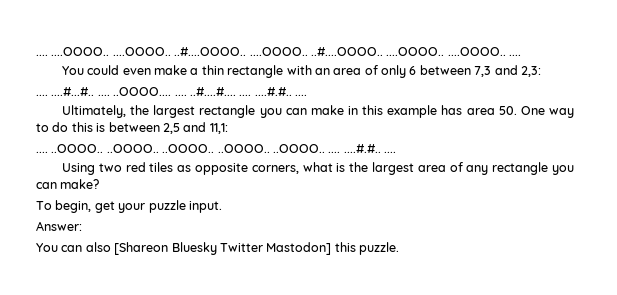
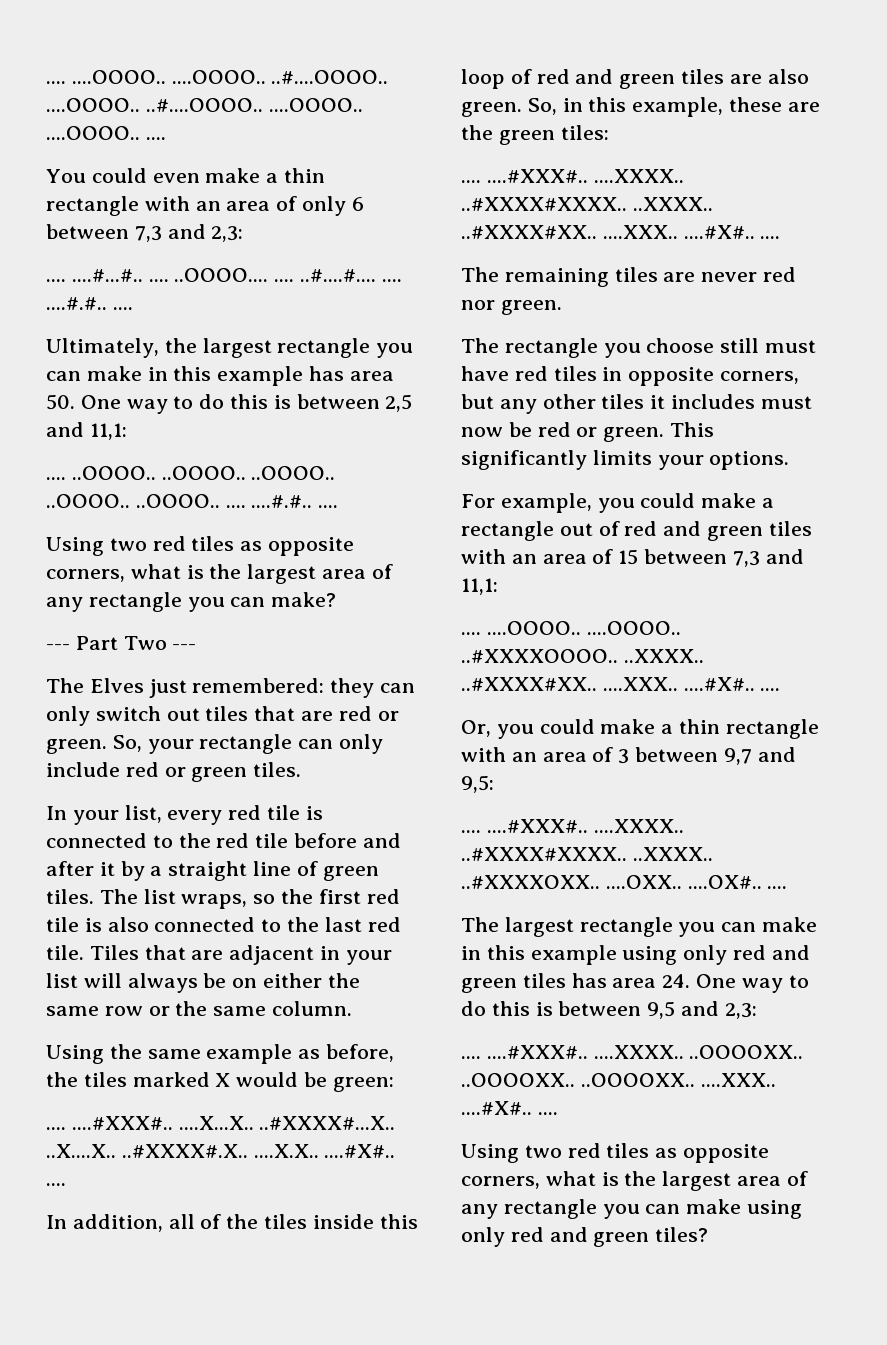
- To begin, get your puzzle input.
- Answer:
- You can also [Shareon Bluesky Twitter Mastodon] this puzzle.
+ --- Part Two ---
+ The Elves just remembered: they can only switch out tiles that are red or green. So, your rectangle can only include red or green tiles.
+ In your list, every red tile is connected to the red tile before and after it by a straight line of green tiles. The list wraps, so the first red tile is also connected to the last red tile. Tiles that are adjacent in your list will always be on either the same row or the same column.
+ Using the same example as before, the tiles marked X would be green:
+ .... ....#XXX#.. ....X...X.. ..#XXXX#...X.. ..X....X.. ..#XXXX#.X.. ....X.X.. ....#X#.. ....
+ In addition, all of the tiles inside this loop of red and green tiles are also green. So, in this example, these are the green tiles:
+ .... ....#XXX#.. ....XXXX.. ..#XXXX#XXXX.. ..XXXX.. ..#XXXX#XX.. ....XXX.. ....#X#.. ....
+ The remaining tiles are never red nor green.
+ The rectangle you choose still must have red tiles in opposite corners, but any other tiles it includes must now be red or green. This significantly limits your options.
+ For example, you could make a rectangle out of red and green tiles with an area of 15 between 7,3 and 11,1:
+ .... ....OOOO.. ....OOOO.. ..#XXXXOOOO.. ..XXXX.. ..#XXXX#XX.. ....XXX.. ....#X#.. ....
+ Or, you could make a thin rectangle with an area of 3 between 9,7 and 9,5:
+ .... ....#XXX#.. ....XXXX.. ..#XXXX#XXXX.. ..XXXX.. ..#XXXXOXX.. ....OXX.. ....OX#.. ....
+ The largest rectangle you can make in this example using only red and green tiles has area 24. One way to do this is between 9,5 and 2,3:
+ .... ....#XXX#.. ....XXXX.. ..OOOOXX.. ..OOOOXX.. ..OOOOXX.. ....XXX.. ....#X#.. ....
+ Using two red tiles as opposite corners, what is the largest area of any rectangle you can make using only red and green tiles?

